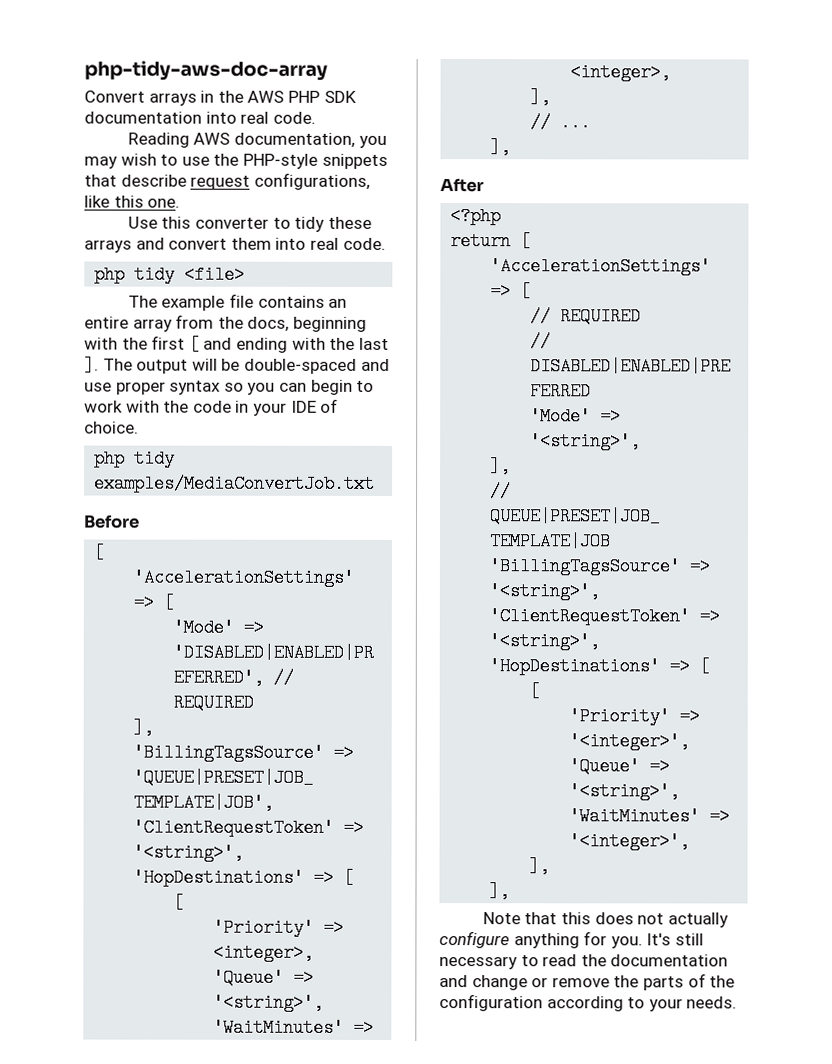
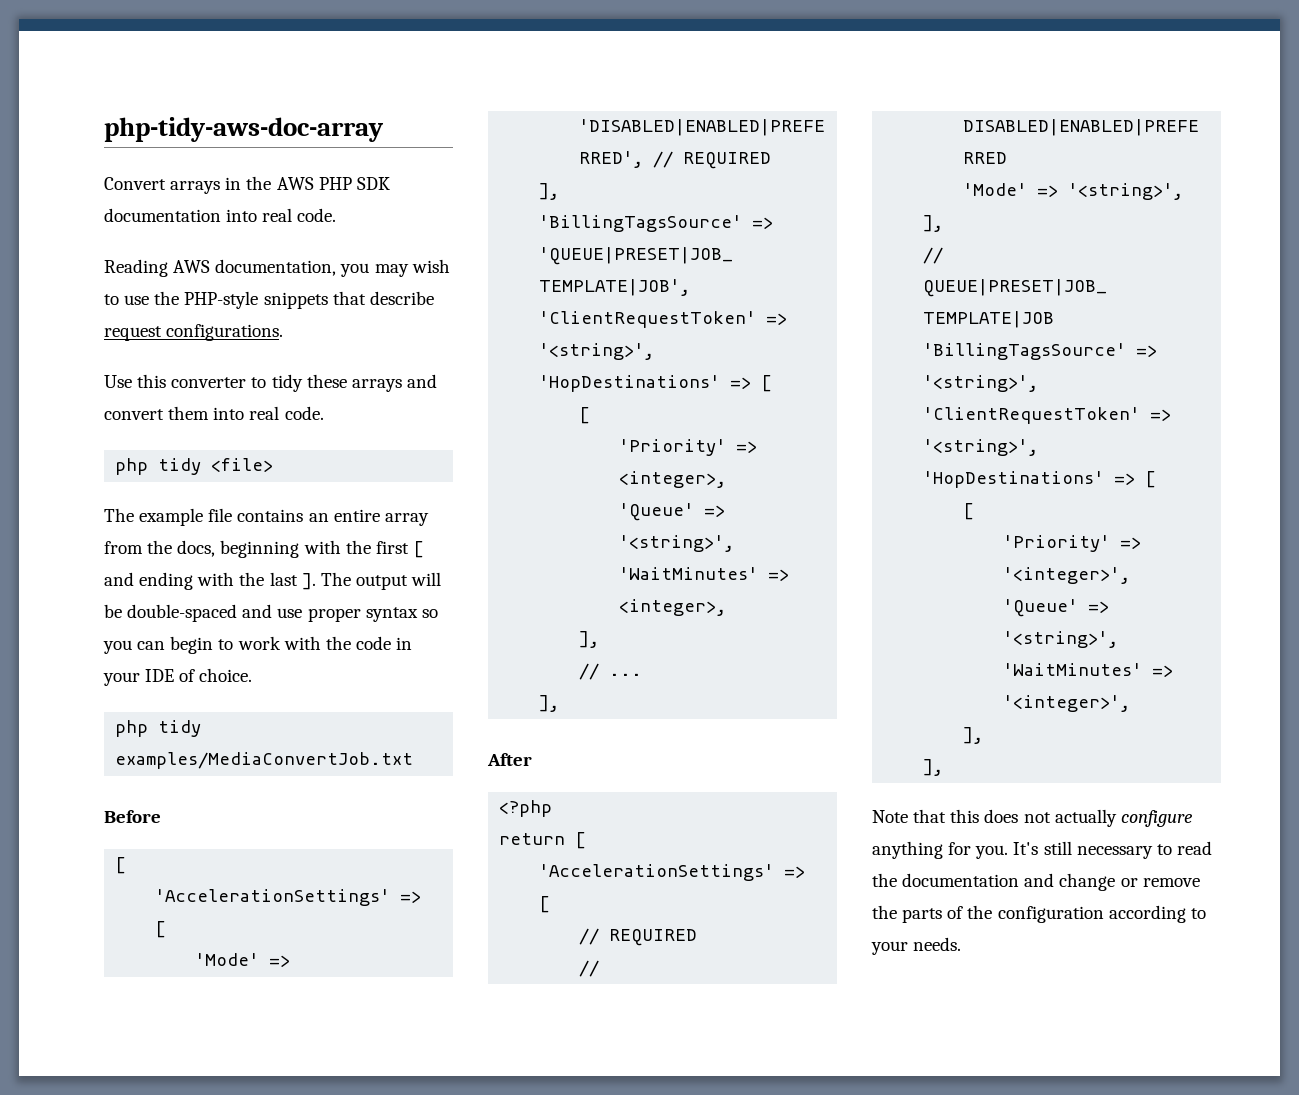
- Reading AWS documentation, you may wish to use the PHP-style snippets that describe request configurations, like this one.
+ Reading AWS documentation, you may wish to use the PHP-style snippets that describe request configurations.

